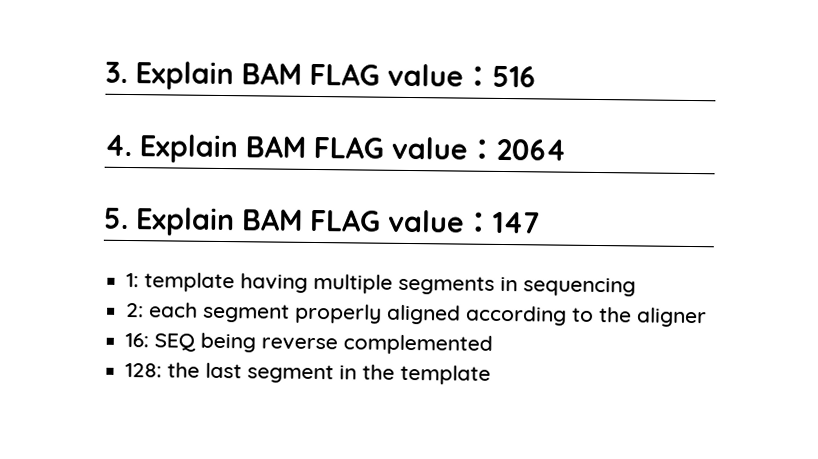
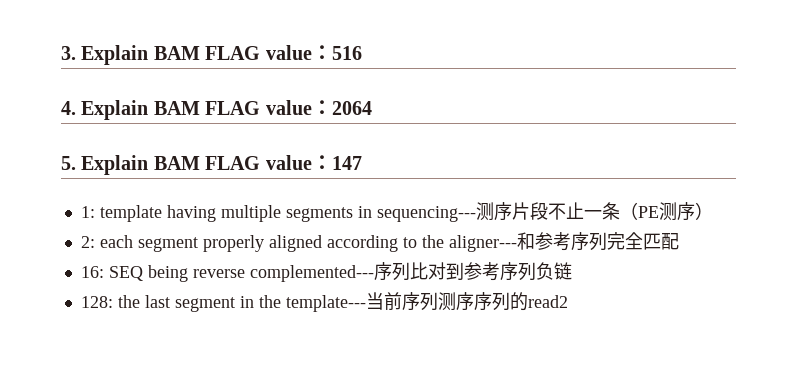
- 1: template having multiple segments in sequencing
+ 1: template having multiple segments in sequencing---测序片段不止一条（PE测序）
- 2: each segment properly aligned according to the aligner
+ 2: each segment properly aligned according to the aligner---和参考序列完全匹配
- 16: SEQ being reverse complemented
+ 16: SEQ being reverse complemented---序列比对到参考序列负链
- 128: the last segment in the template
+ 128: the last segment in the template---当前序列测序序列的read2

